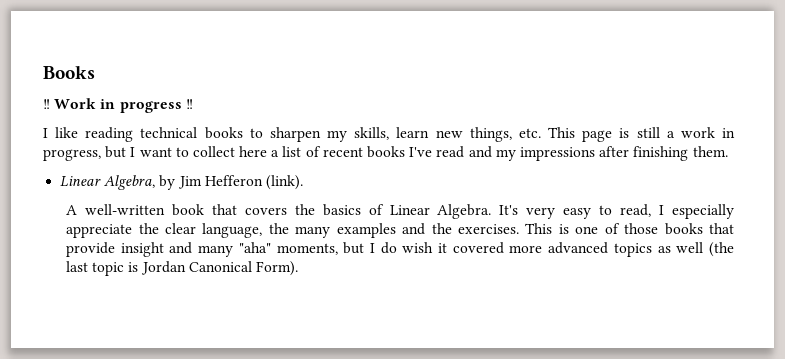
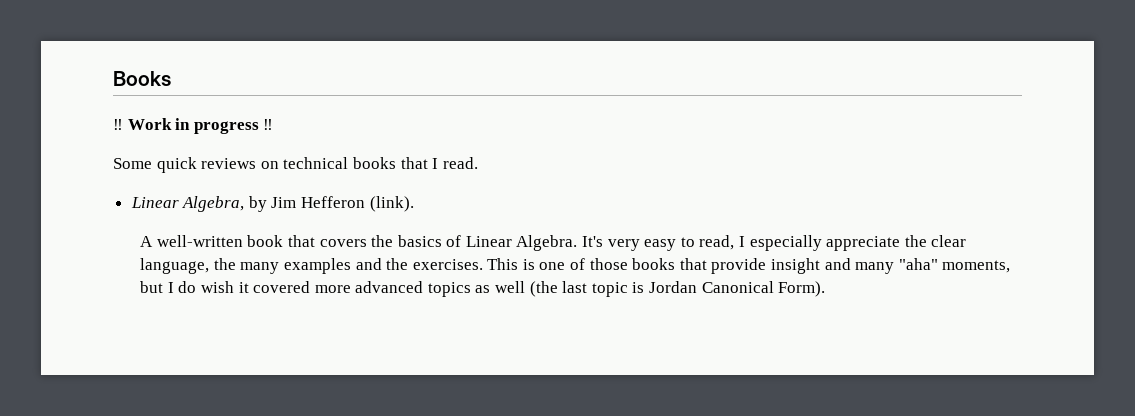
- I like reading technical books to sharpen my skills, learn new things, etc. This page is still a work in progress, but I want to collect here a list of recent books I've read and my impressions after finishing them.
+ Some quick reviews on technical books that I read.

